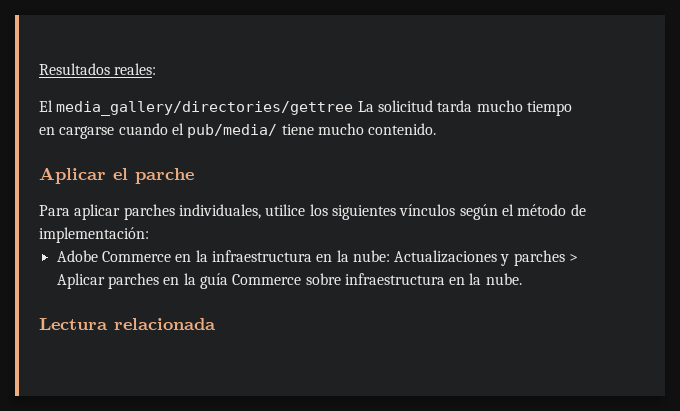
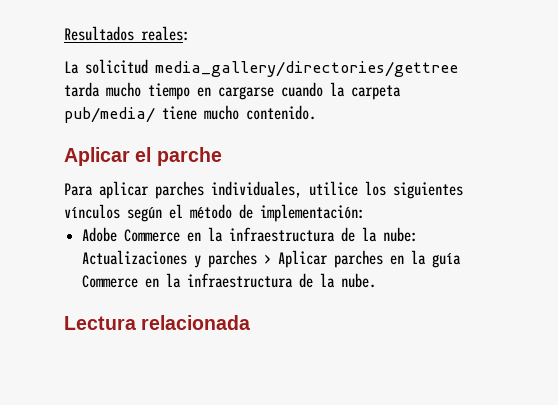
- El media_gallery/directories/gettree La solicitud tarda mucho tiempo en cargarse cuando el pub/media/ tiene mucho contenido.
+ La solicitud media_gallery/directories/gettree tarda mucho tiempo en cargarse cuando la carpeta pub/media/ tiene mucho contenido.
- Adobe Commerce en la infraestructura en la nube: Actualizaciones y parches > Aplicar parches en la guía Commerce sobre infraestructura en la nube.
+ Adobe Commerce en la infraestructura de la nube: Actualizaciones y parches > Aplicar parches en la guía Commerce en la infraestructura de la nube.

